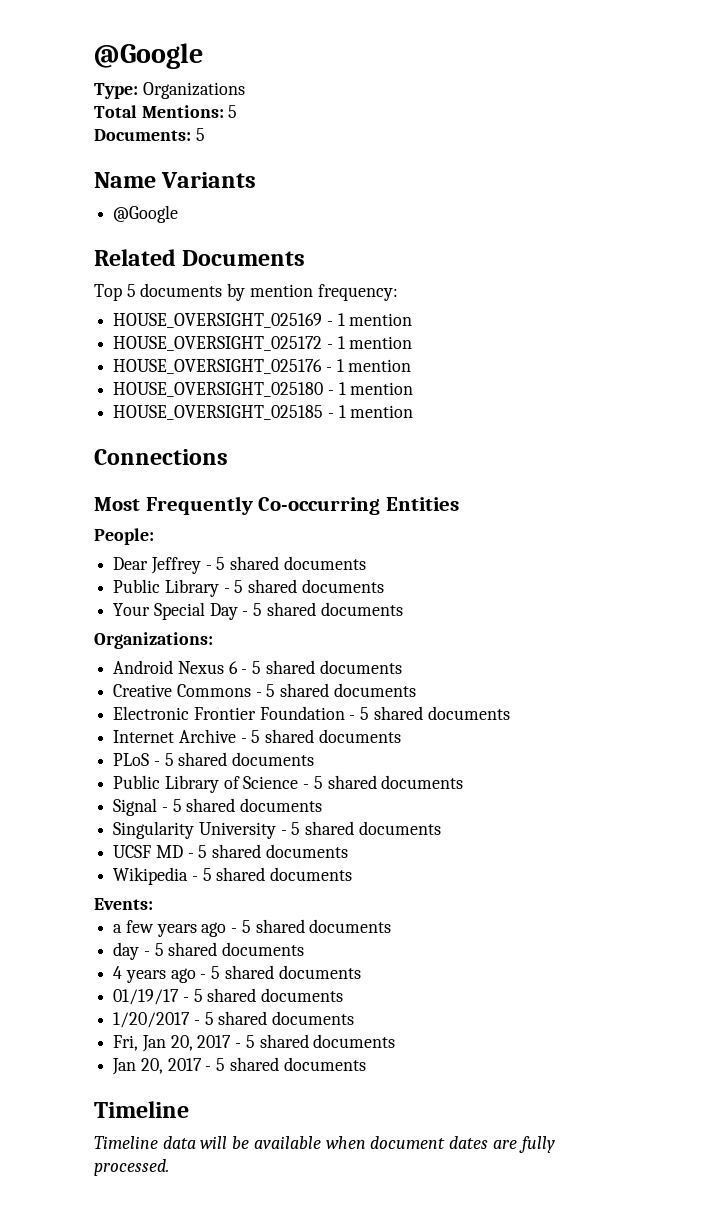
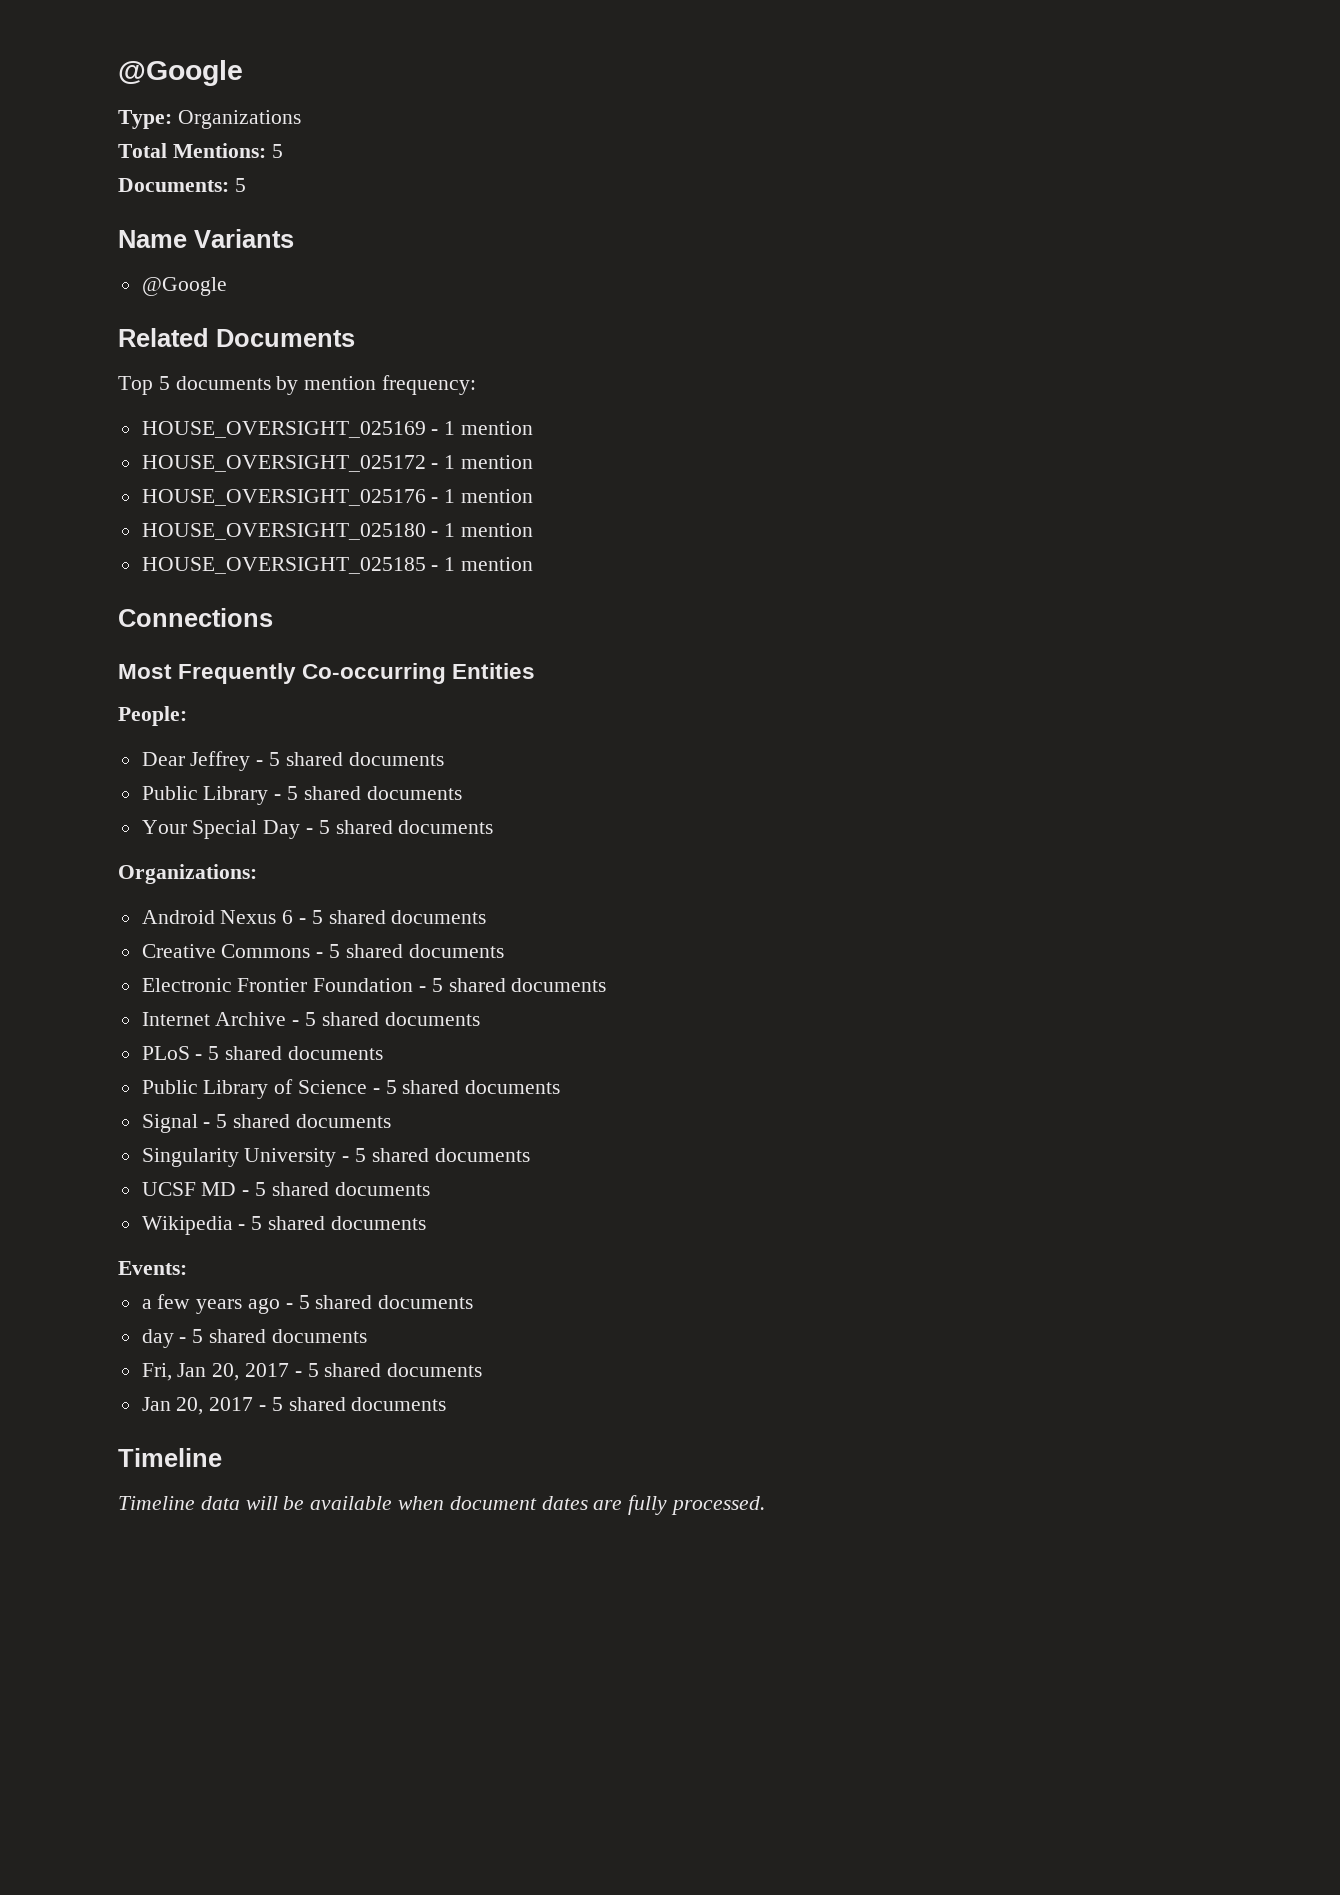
- 4 years ago - 5 shared documents
- 01/19/17 - 5 shared documents
- 1/20/2017 - 5 shared documents

